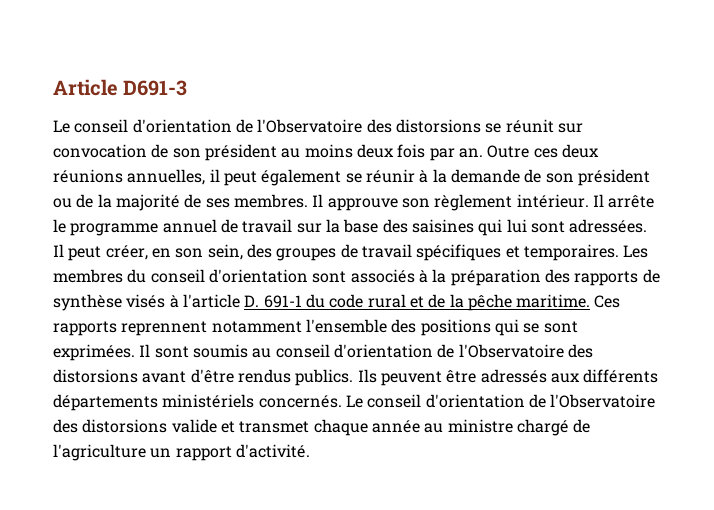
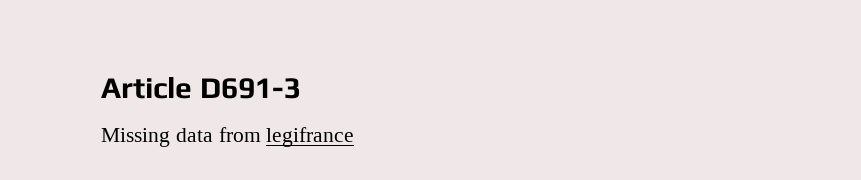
- Le conseil d'orientation de l'Observatoire des distorsions se réunit sur convocation de son président au moins deux fois par an. Outre ces deux réunions annuelles, il peut également se réunir à la demande de son président ou de la majorité de ses membres. Il approuve son règlement intérieur. Il arrête le programme annuel de travail sur la base des saisines qui lui sont adressées. Il peut créer, en son sein, des groupes de travail spécifiques et temporaires. Les membres du conseil d'orientation sont associés à la préparation des rapports de synthèse visés à l'article D. 691-1 du code rural et de la pêche maritime. Ces rapports reprennent notamment l'ensemble des positions qui se sont exprimées. Il sont soumis au conseil d'orientation de l'Observatoire des distorsions avant d'être rendus publics. Ils peuvent être adressés aux différents départements ministériels concernés. Le conseil d'orientation de l'Observatoire des distorsions valide et transmet chaque année au ministre chargé de l'agriculture un rapport d'activité.
+ Missing data from legifrance

